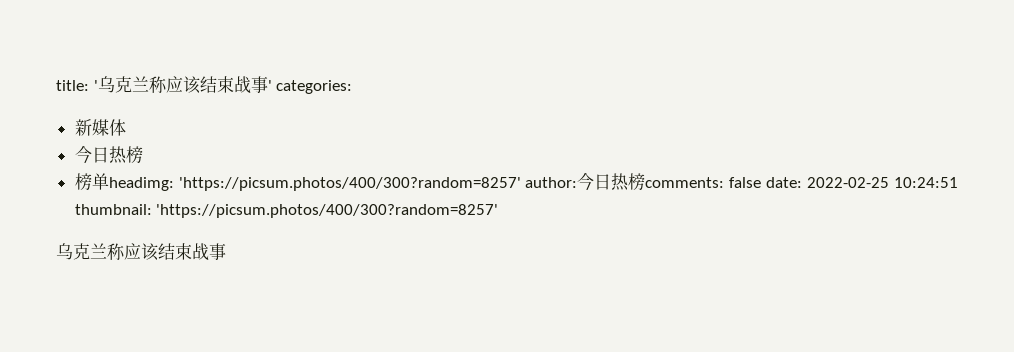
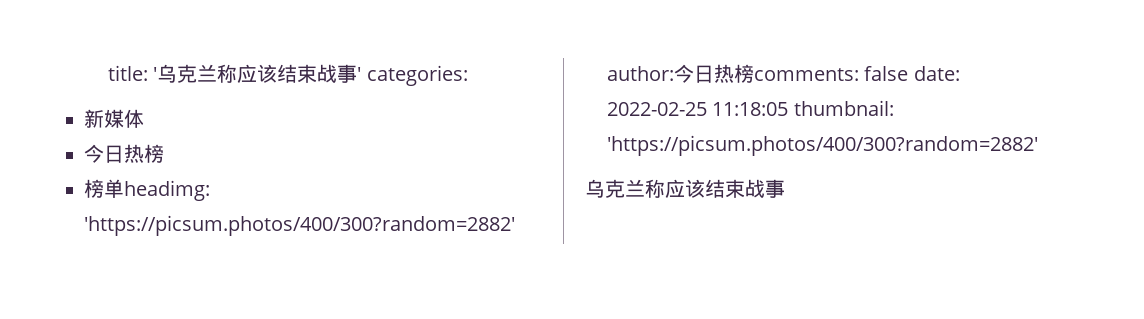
- 榜单headimg: 'https://picsum.photos/400/300?random=8257' author:今日热榜comments: false date: 2022-02-25 10:24:51 thumbnail: 'https://picsum.photos/400/300?random=8257'
+ 榜单headimg: 'https://picsum.photos/400/300?random=2882' author:今日热榜comments: false date: 2022-02-25 11:18:05 thumbnail: 'https://picsum.photos/400/300?random=2882'

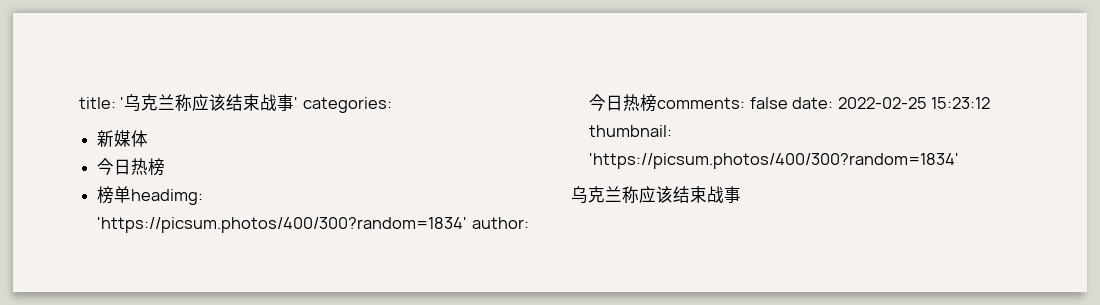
- 榜单headimg: 'https://picsum.photos/400/300?random=2882' author:今日热榜comments: false date: 2022-02-25 11:18:05 thumbnail: 'https://picsum.photos/400/300?random=2882'
+ 榜单headimg: 'https://picsum.photos/400/300?random=1834' author:今日热榜comments: false date: 2022-02-25 15:23:12 thumbnail: 'https://picsum.photos/400/300?random=1834'

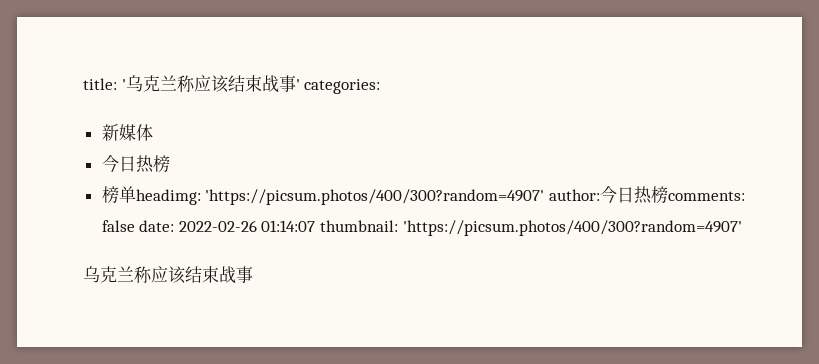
- 榜单headimg: 'https://picsum.photos/400/300?random=1834' author:今日热榜comments: false date: 2022-02-25 15:23:12 thumbnail: 'https://picsum.photos/400/300?random=1834'
+ 榜单headimg: 'https://picsum.photos/400/300?random=4907' author:今日热榜comments: false date: 2022-02-26 01:14:07 thumbnail: 'https://picsum.photos/400/300?random=4907'

